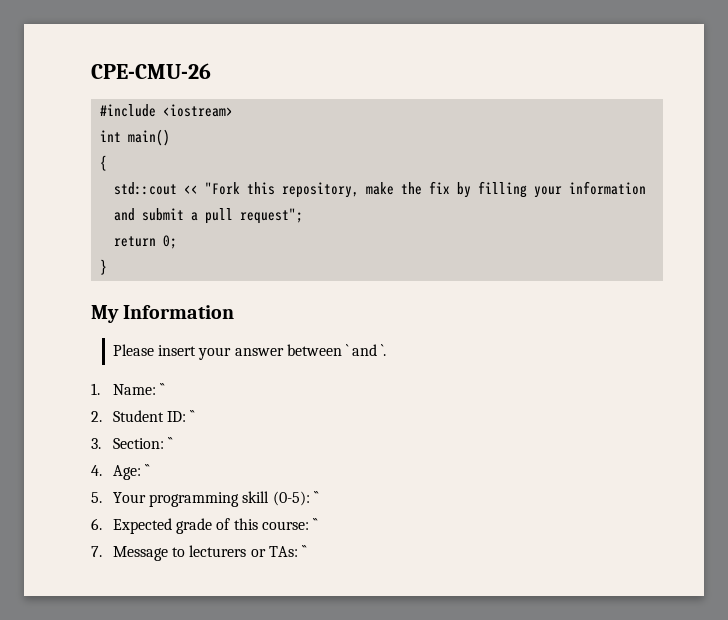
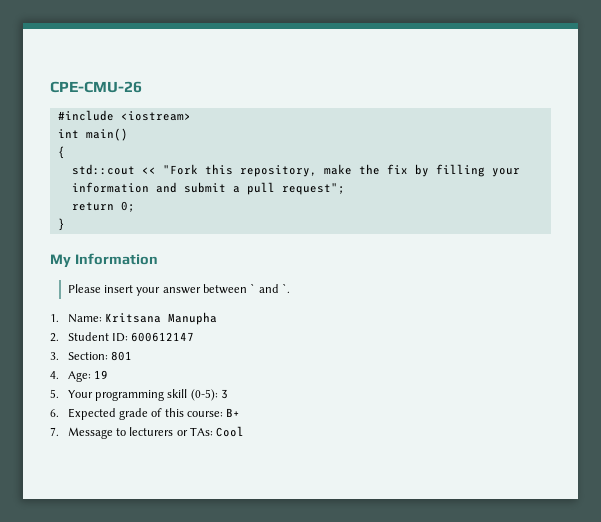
- 1. Name: ``
+ 1. Name: Kritsana Manupha
- 2. Student ID: ``
+ 2. Student ID: 600612147
- 3. Section: ``
+ 3. Section: 801
- 4. Age: ``
+ 4. Age: 19
- 5. Your programming skill (0-5): ``
+ 5. Your programming skill (0-5): 3
- 6. Expected grade of this course: ``
+ 6. Expected grade of this course: B+
- 7. Message to lecturers or TAs: ``
+ 7. Message to lecturers or TAs: Cool

